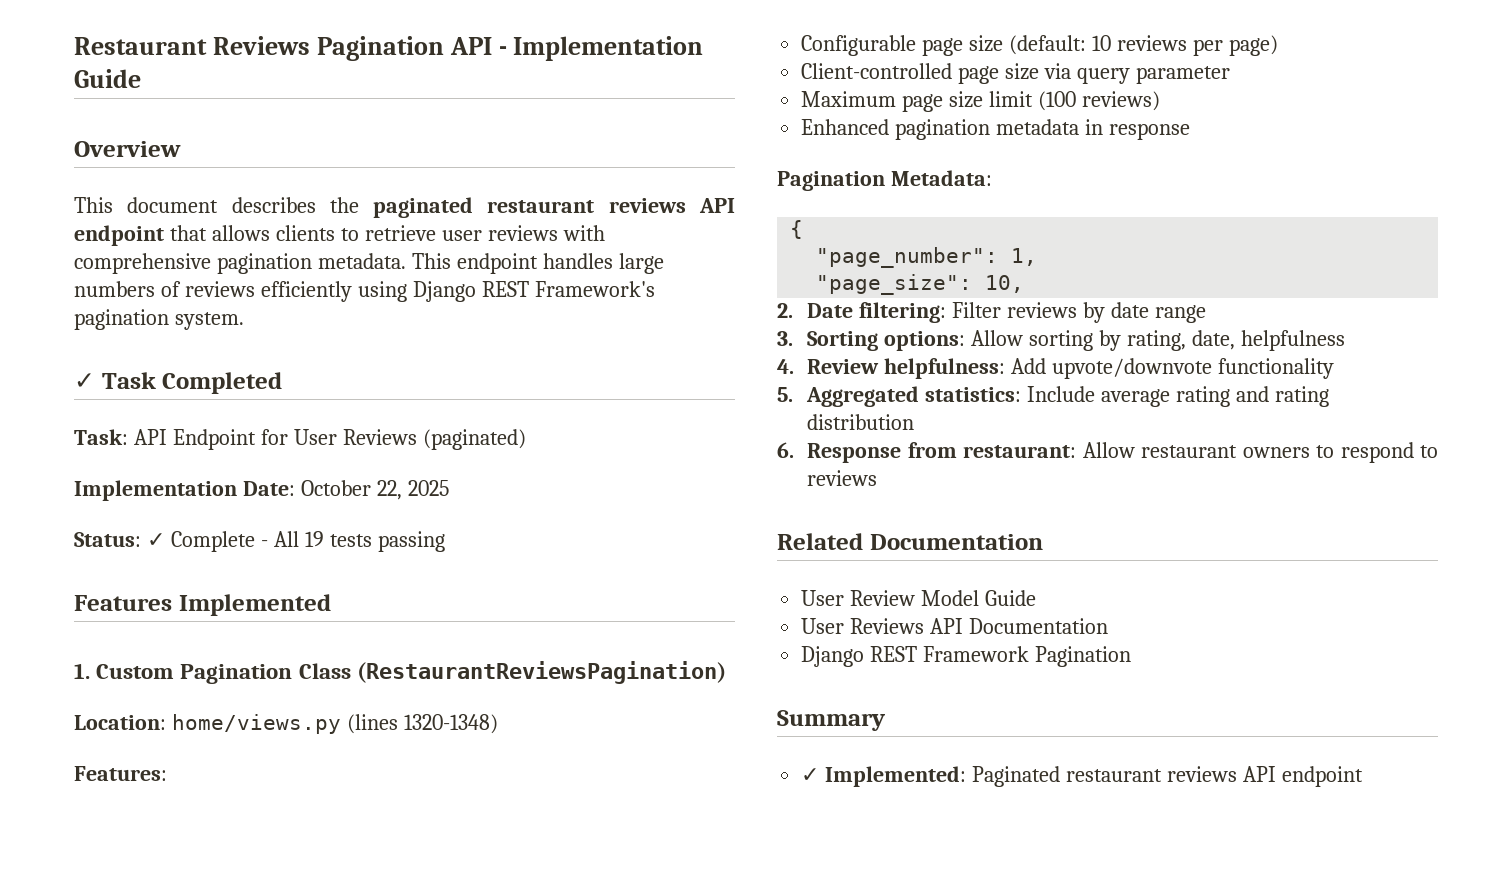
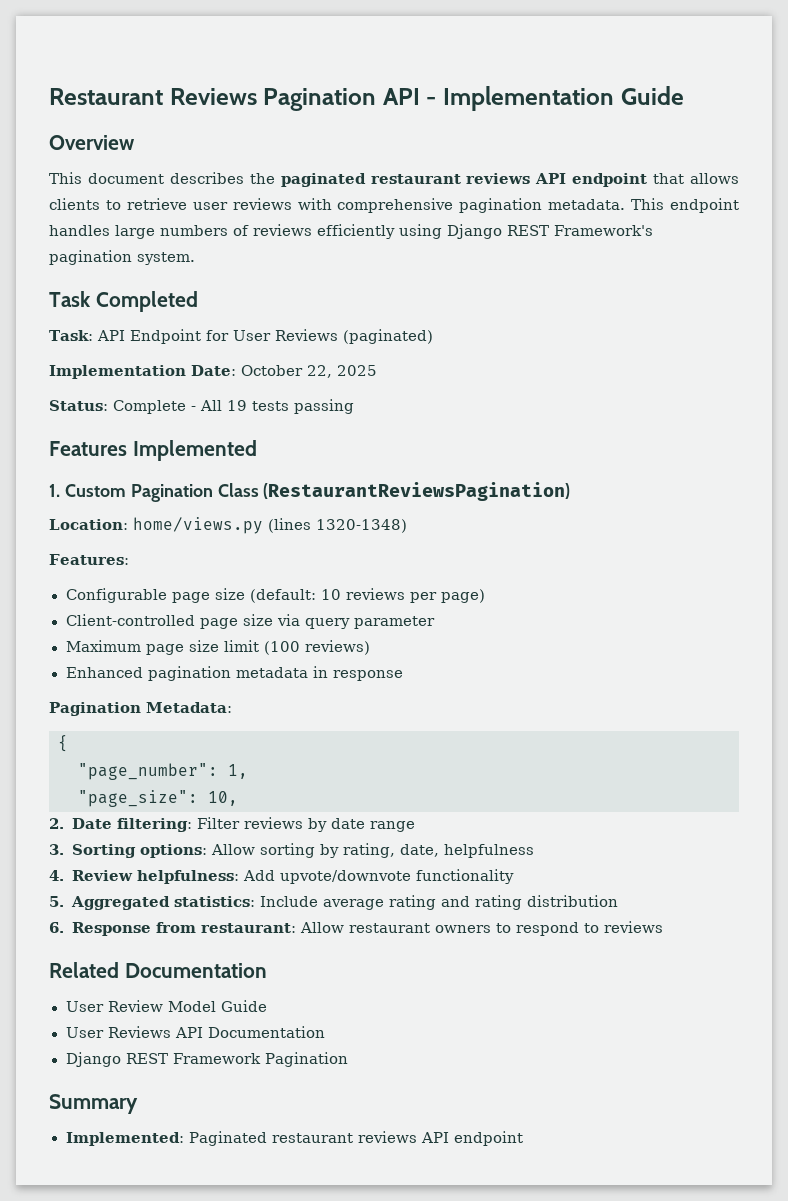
- ✓ Task Completed
+ Task Completed
- Status: ✓ Complete - All 19 tests passing
+ Status: Complete - All 19 tests passing
- ✓ Implemented: Paginated restaurant reviews API endpoint
+ Implemented: Paginated restaurant reviews API endpoint

